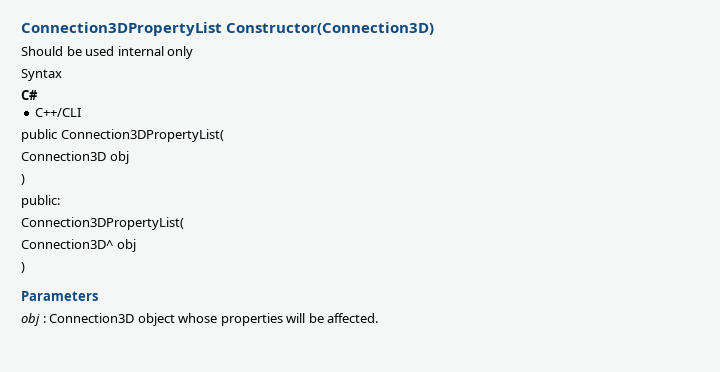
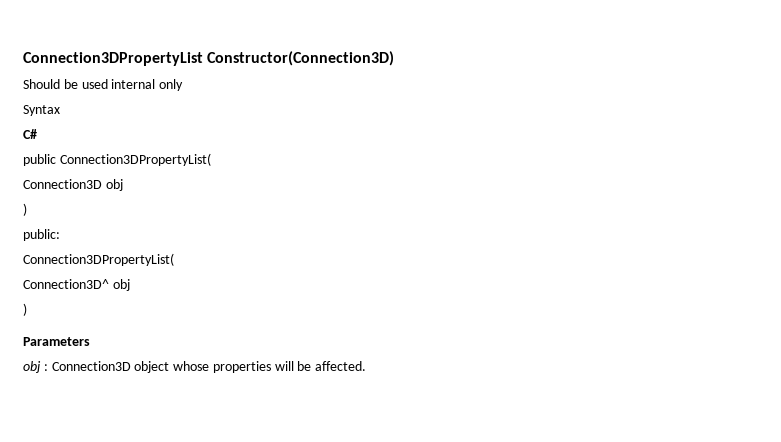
- C++/CLI

